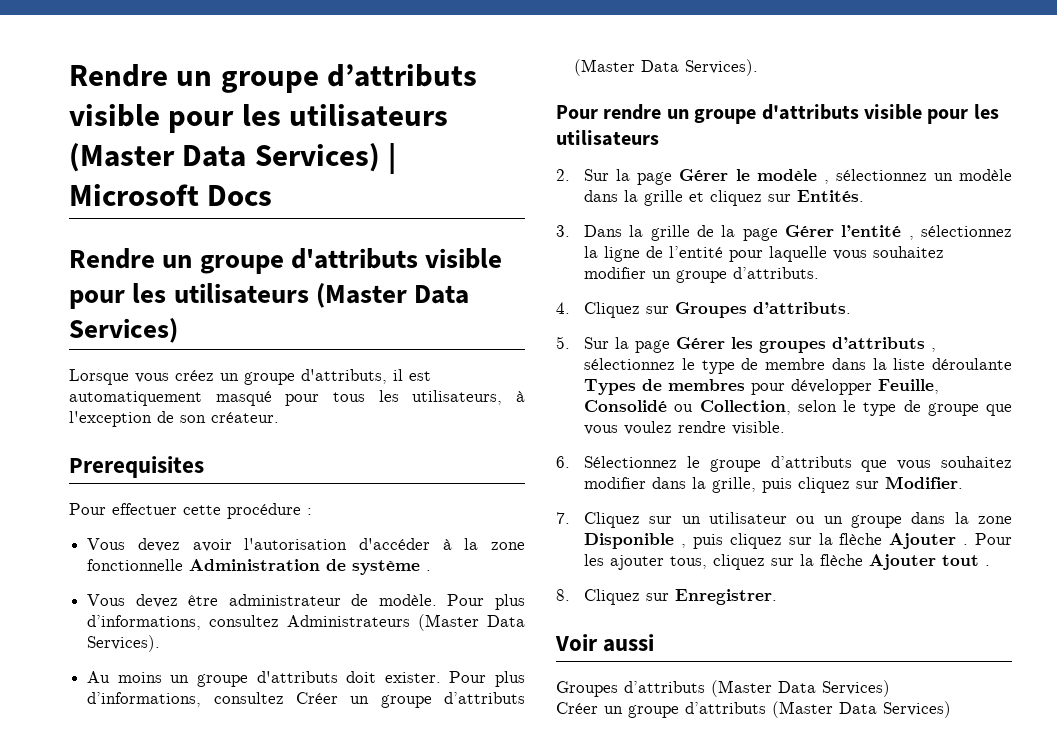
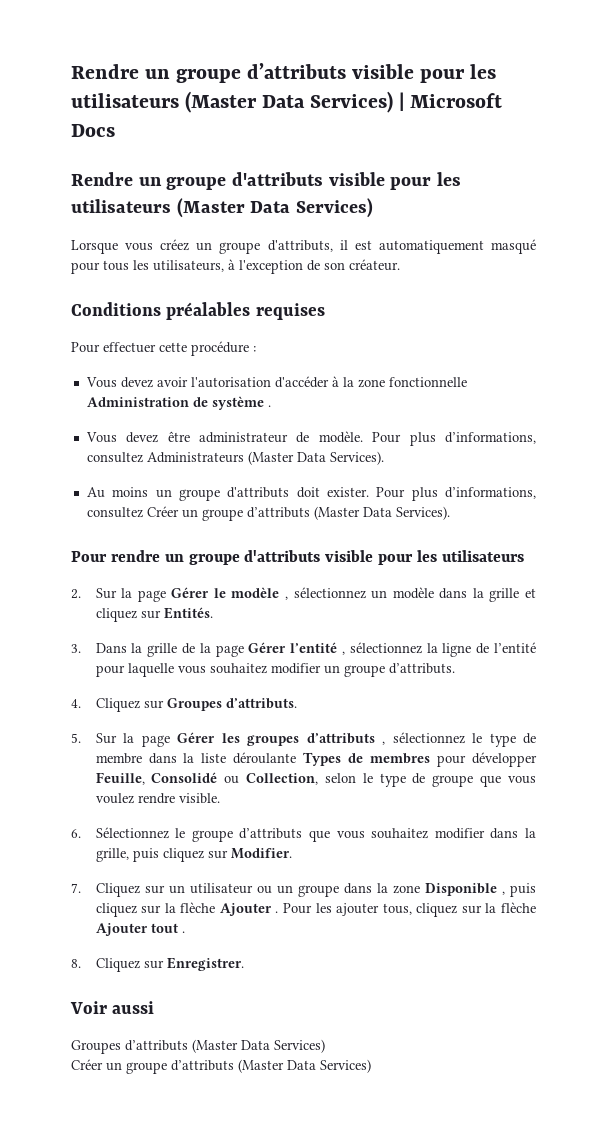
- Prerequisites
+ Conditions préalables requises

